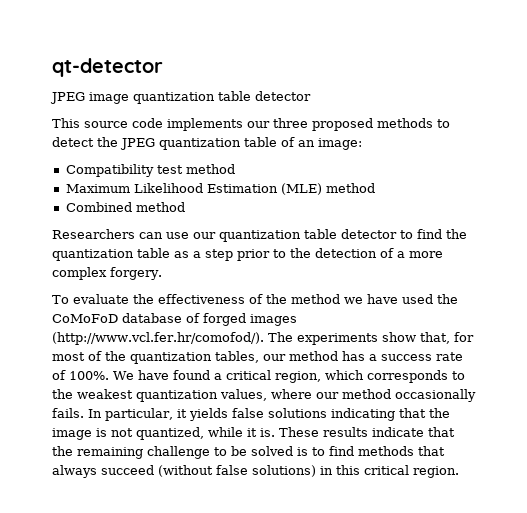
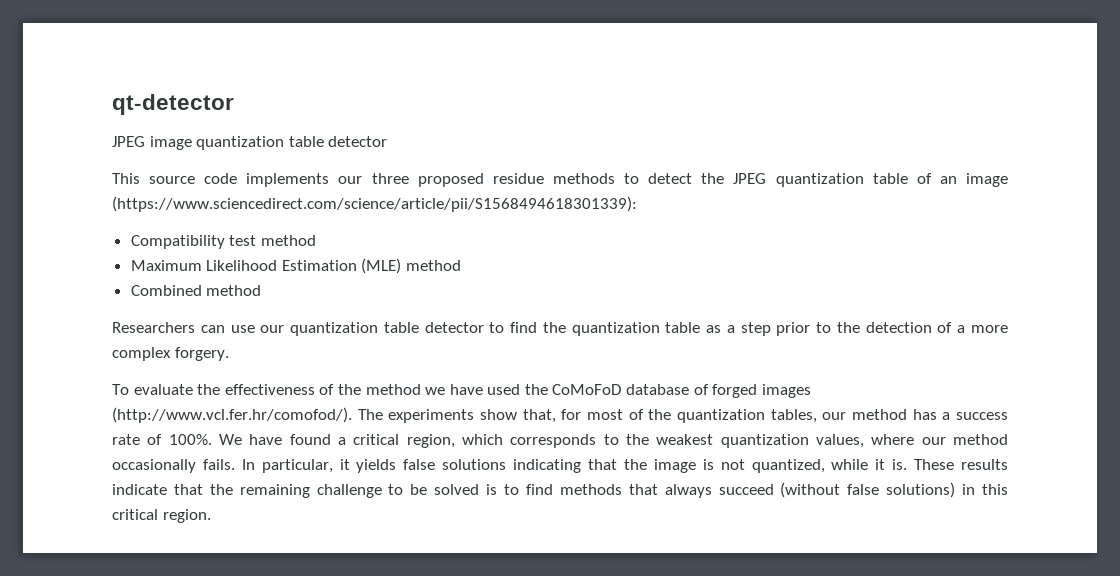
- This source code implements our three proposed methods to detect the JPEG quantization table of an image:
+ This source code implements our three proposed residue methods to detect the JPEG quantization table of an image (https://www.sciencedirect.com/science/article/pii/S1568494618301339):

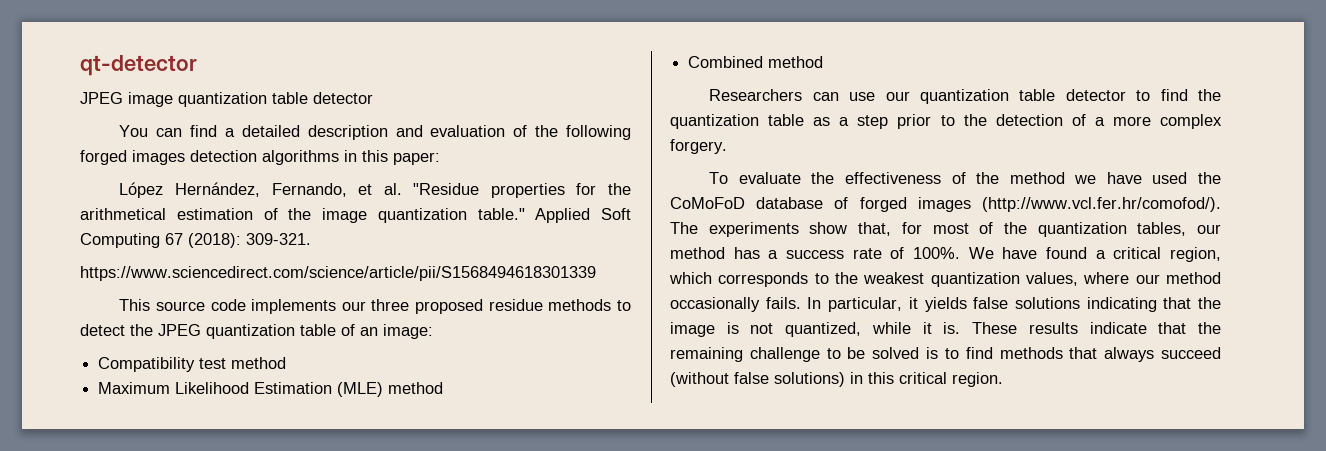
+ You can find a detailed description and evaluation of the following forged images detection algorithms in this paper:
+ López Hernández, Fernando, et al. "Residue properties for the arithmetical estimation of the image quantization table." Applied Soft Computing 67 (2018): 309-321.
+ https://www.sciencedirect.com/science/article/pii/S1568494618301339
- This source code implements our three proposed residue methods to detect the JPEG quantization table of an image (https://www.sciencedirect.com/science/article/pii/S1568494618301339):
+ This source code implements our three proposed residue methods to detect the JPEG quantization table of an image:

